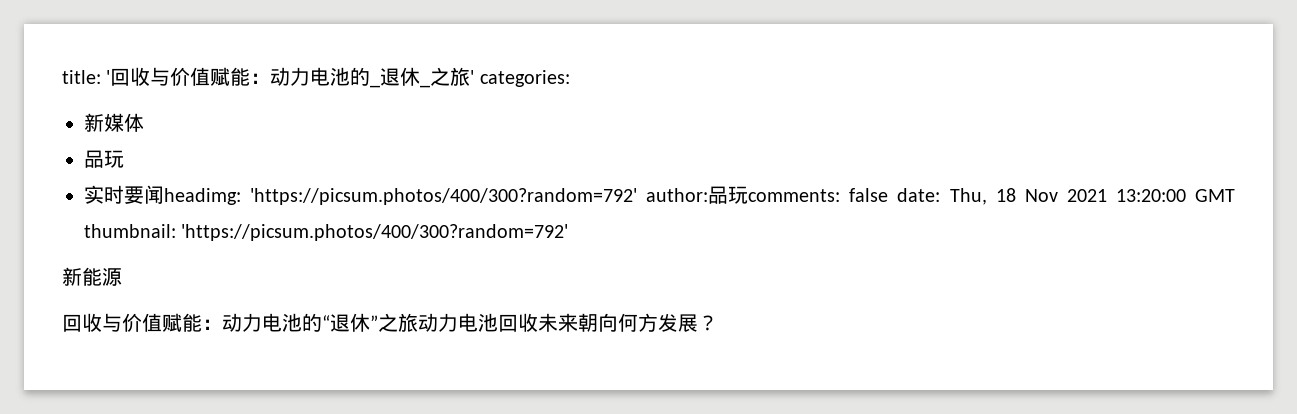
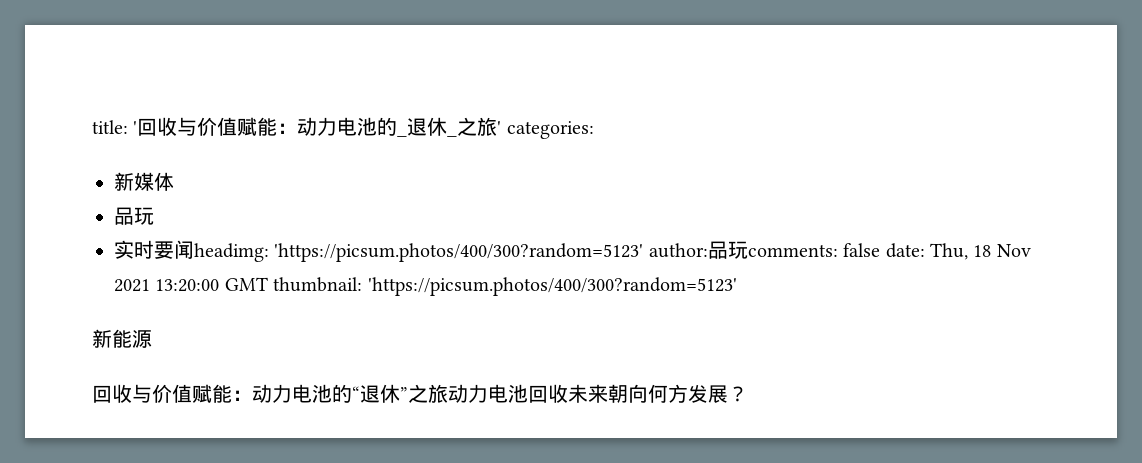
- 实时要闻headimg: 'https://picsum.photos/400/300?random=792' author:品玩comments: false date: Thu, 18 Nov 2021 13:20:00 GMT thumbnail: 'https://picsum.photos/400/300?random=792'
+ 实时要闻headimg: 'https://picsum.photos/400/300?random=5123' author:品玩comments: false date: Thu, 18 Nov 2021 13:20:00 GMT thumbnail: 'https://picsum.photos/400/300?random=5123'

